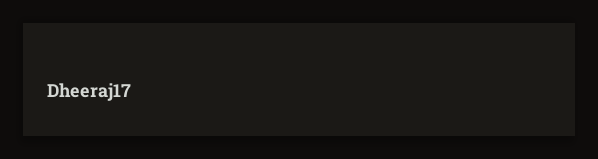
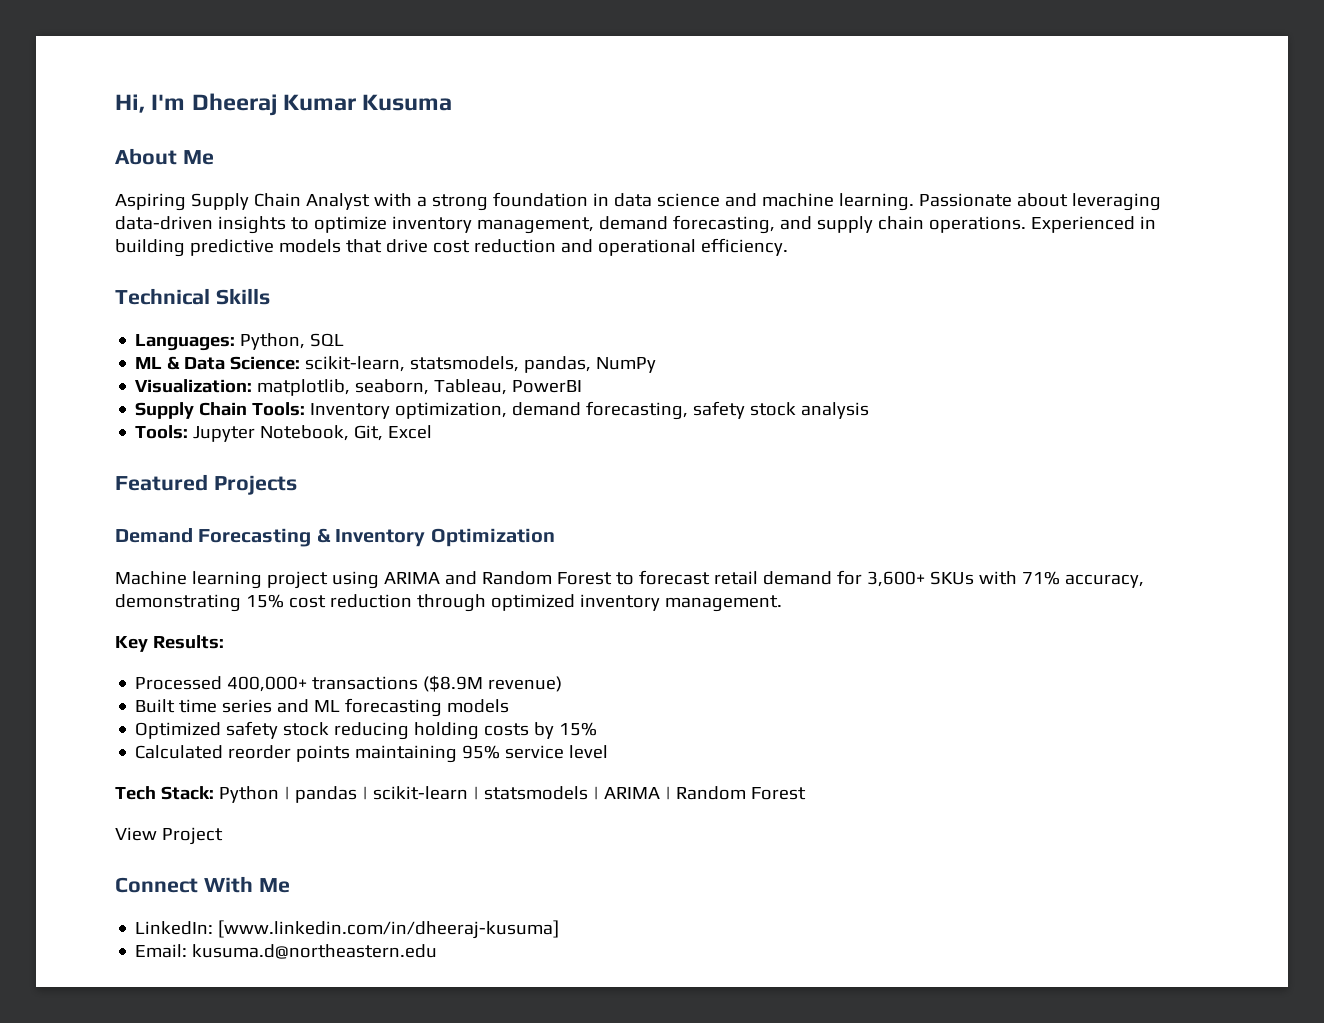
- Dheeraj17
+ Hi, I'm Dheeraj Kumar Kusuma
+ About Me
+ Aspiring Supply Chain Analyst with a strong foundation in data science and machine learning. Passionate about leveraging data-driven insights to optimize inventory management, demand forecasting, and supply chain operations. Experienced in building predictive models that drive cost reduction and operational efficiency.
+ Technical Skills
+ Languages: Python, SQL
+ ML & Data Science: scikit-learn, statsmodels, pandas, NumPy
+ Visualization: matplotlib, seaborn, Tableau, PowerBI
+ Supply Chain Tools: Inventory optimization, demand forecasting, safety stock analysis
+ Tools: Jupyter Notebook, Git, Excel
+ Featured Projects
+ Demand Forecasting & Inventory Optimization
+ Machine learning project using ARIMA and Random Forest to forecast retail demand for 3,600+ SKUs with 71% accuracy, demonstrating 15% cost reduction through optimized inventory management.
+ Key Results:
+ Processed 400,000+ transactions ($8.9M revenue)
+ Built time series and ML forecasting models
+ Optimized safety stock reducing holding costs by 15%
+ Calculated reorder points maintaining 95% service level
+ Tech Stack: Python | pandas | scikit-learn | statsmodels | ARIMA | Random Forest
+ View Project
+ Connect With Me
+ LinkedIn: [www.linkedin.com/in/dheeraj-kusuma]
+ Email: kusuma.d@northeastern.edu

